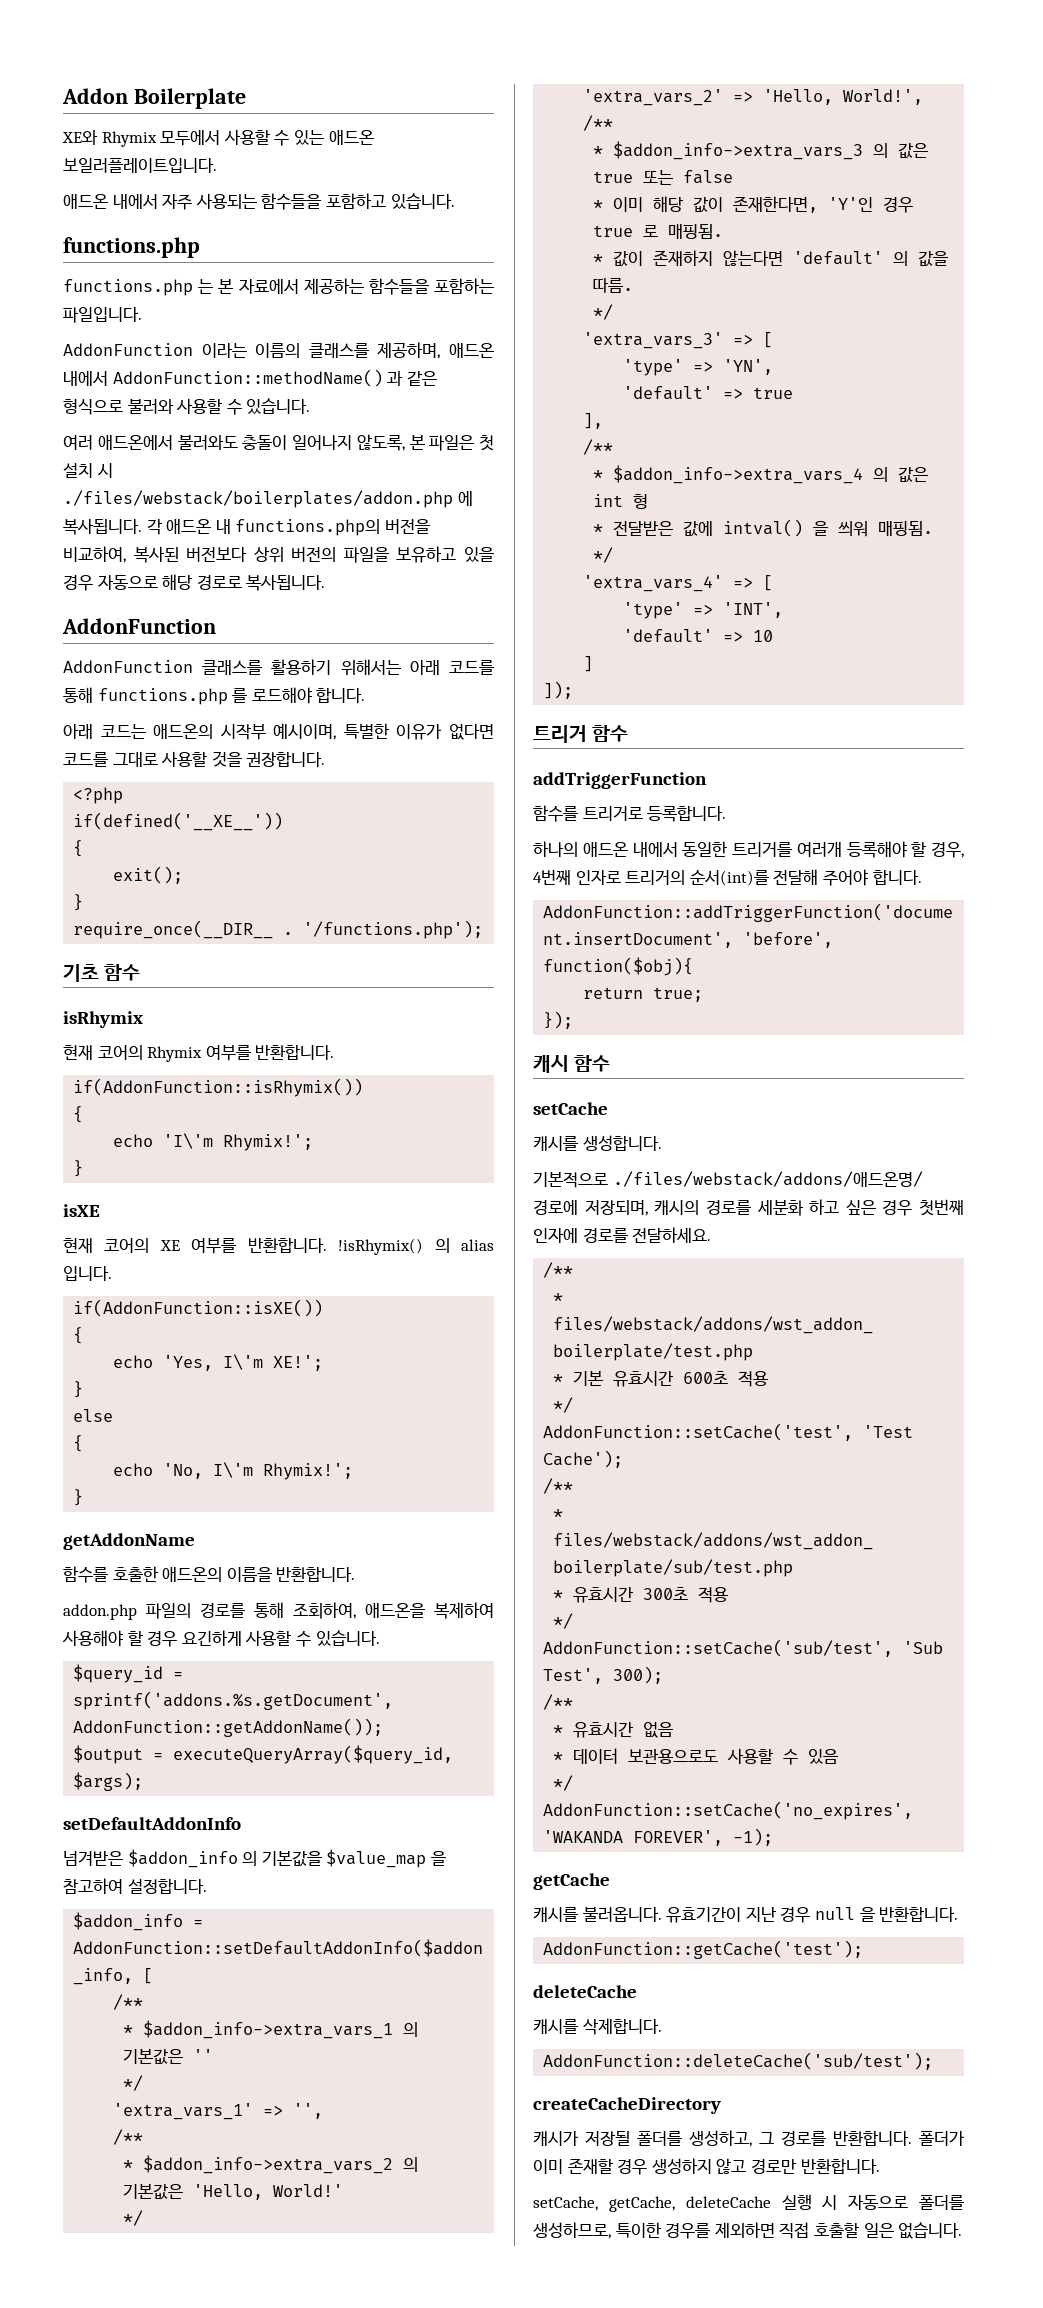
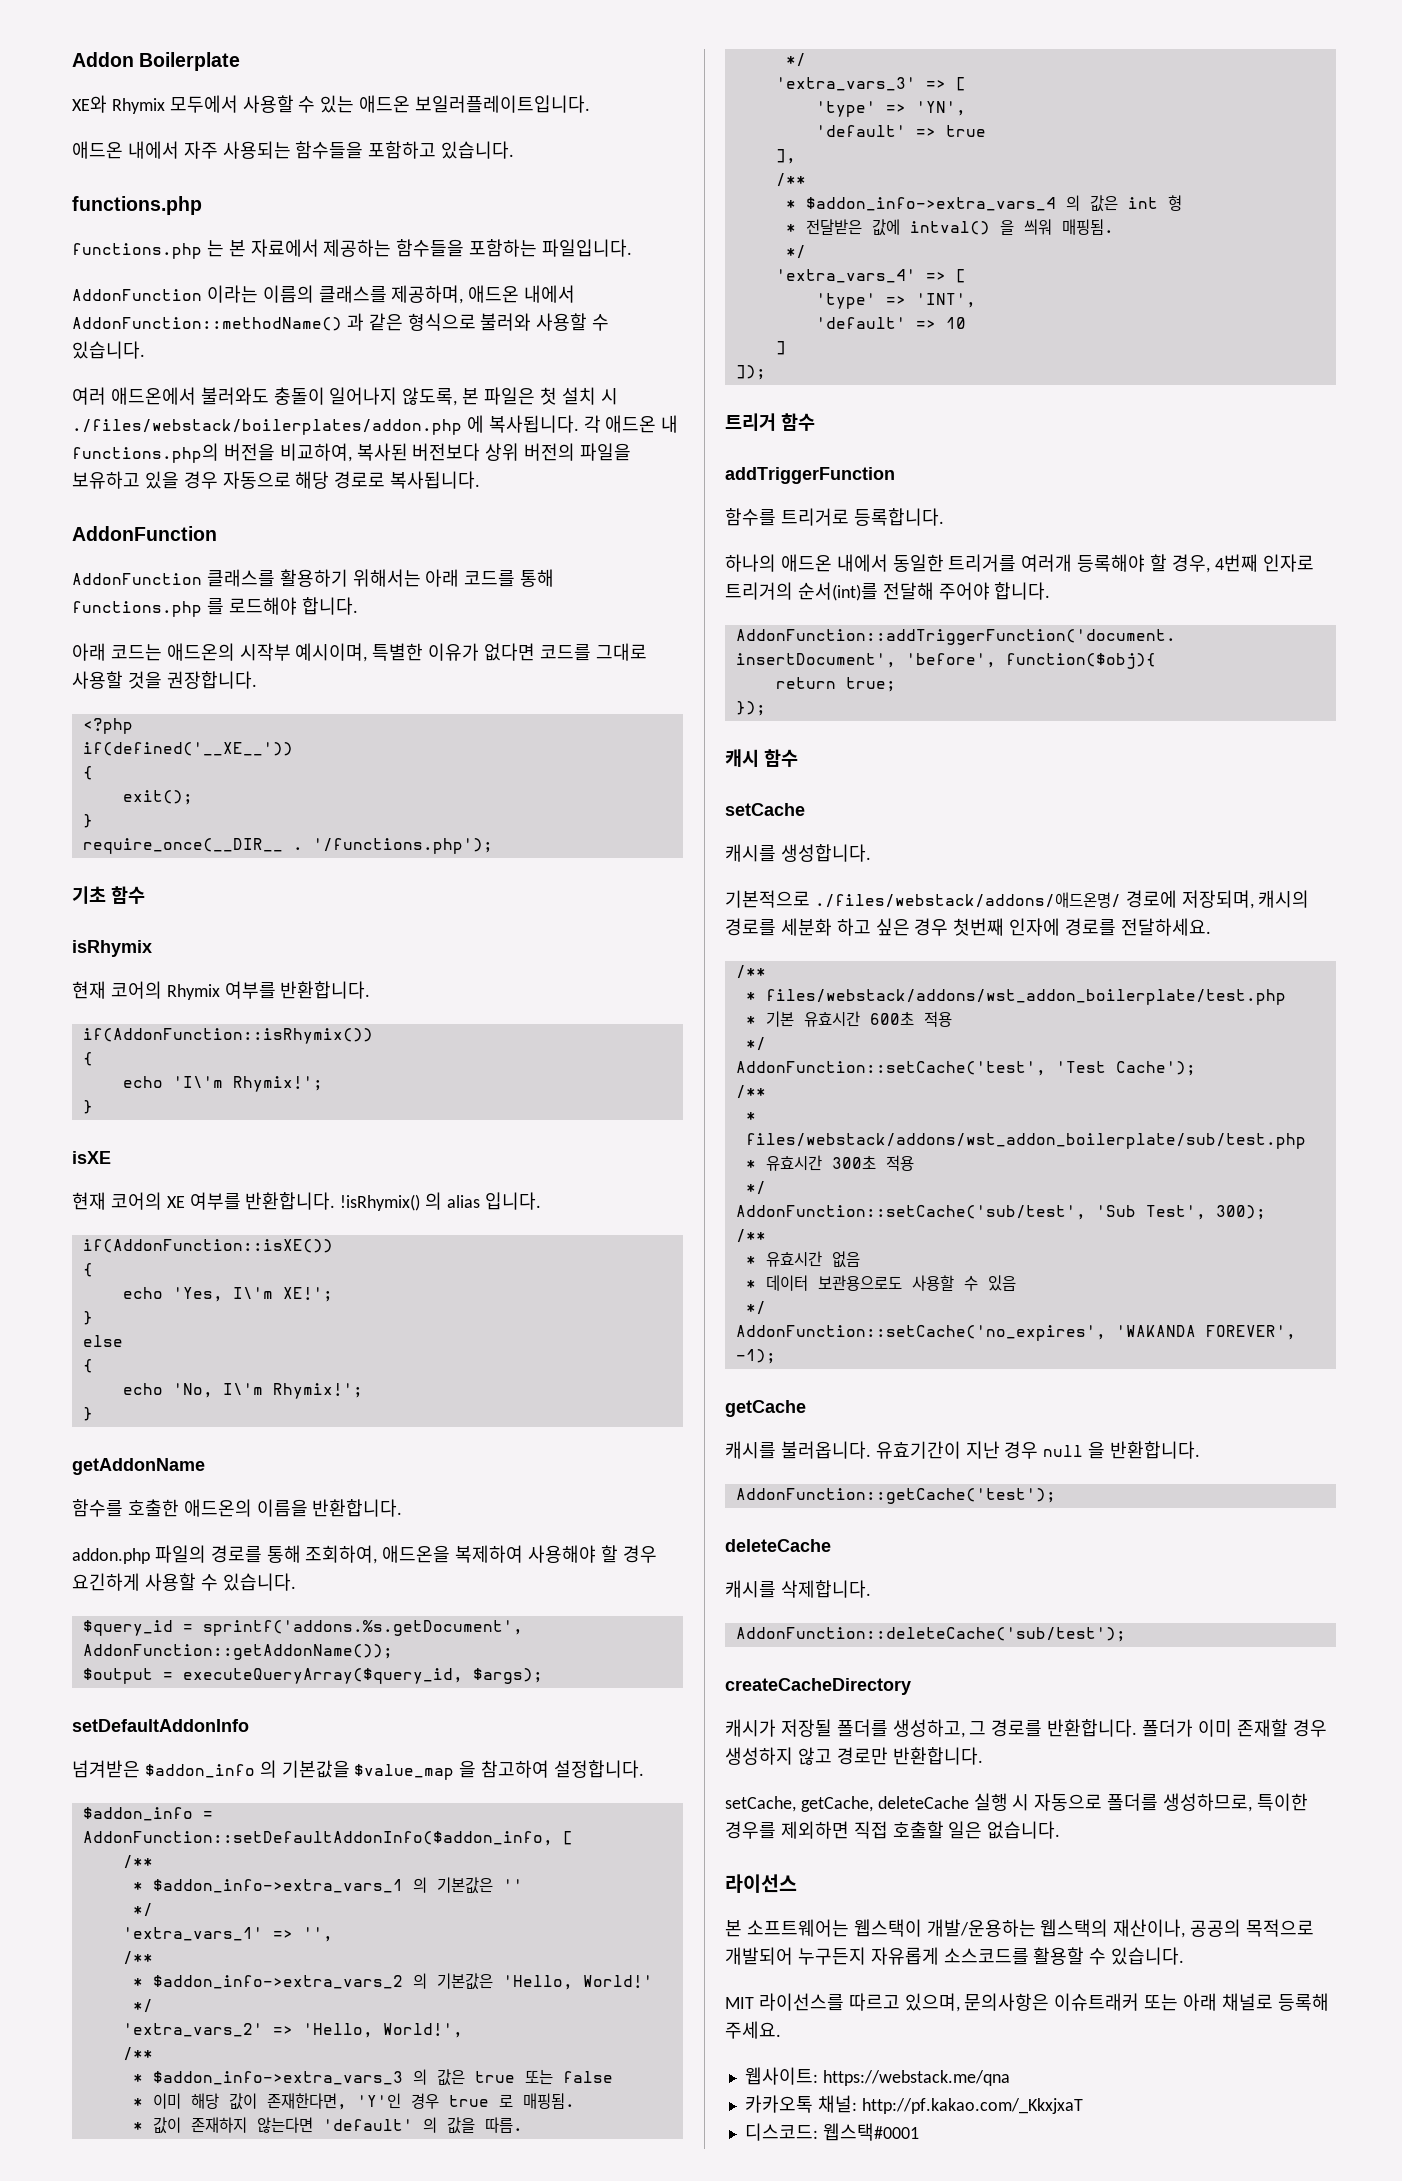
+ 라이선스
+ 본 소프트웨어는 웹스택이 개발/운용하는 웹스택의 재산이나, 공공의 목적으로 개발되어 누구든지 자유롭게 소스코드를 활용할 수 있습니다.
+ MIT 라이선스를 따르고 있으며, 문의사항은 이슈트래커 또는 아래 채널로 등록해 주세요.
+ 웹사이트: https://webstack.me/qna
+ 카카오톡 채널: http://pf.kakao.com/_KkxjxaT
+ 디스코드: 웹스택#0001

